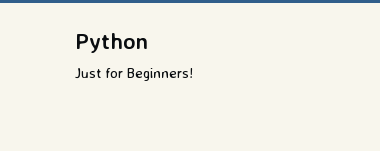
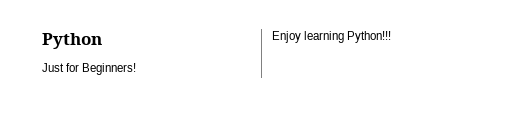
+ Enjoy learning Python!!!

